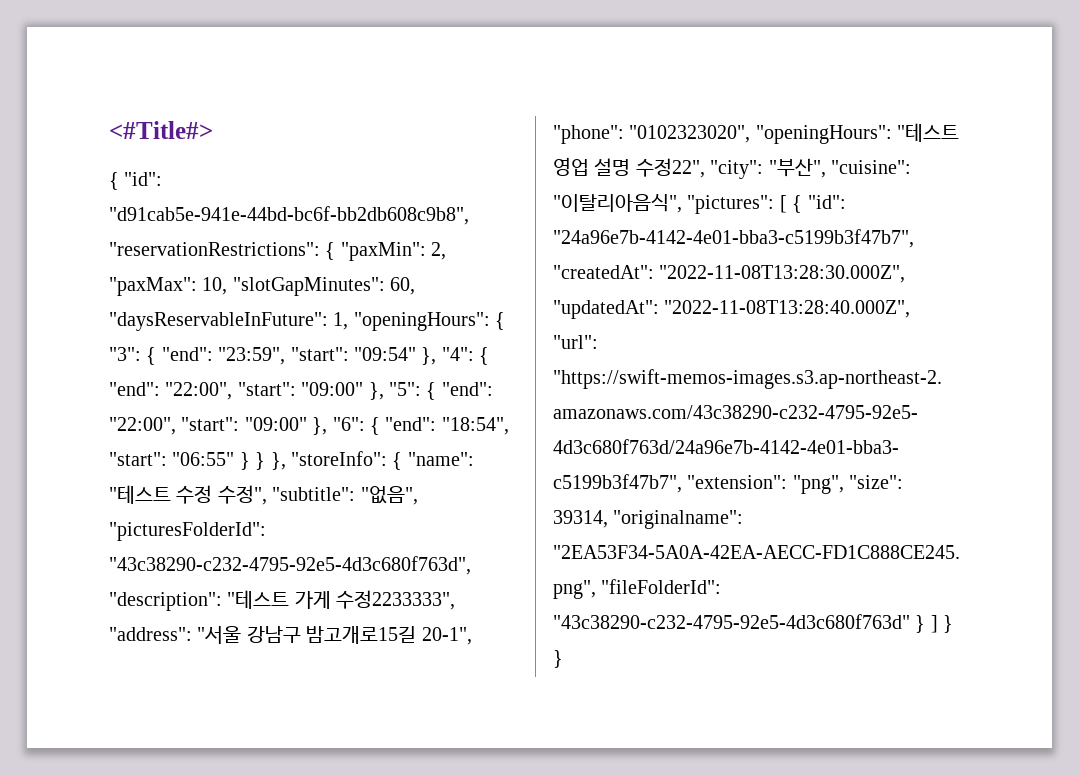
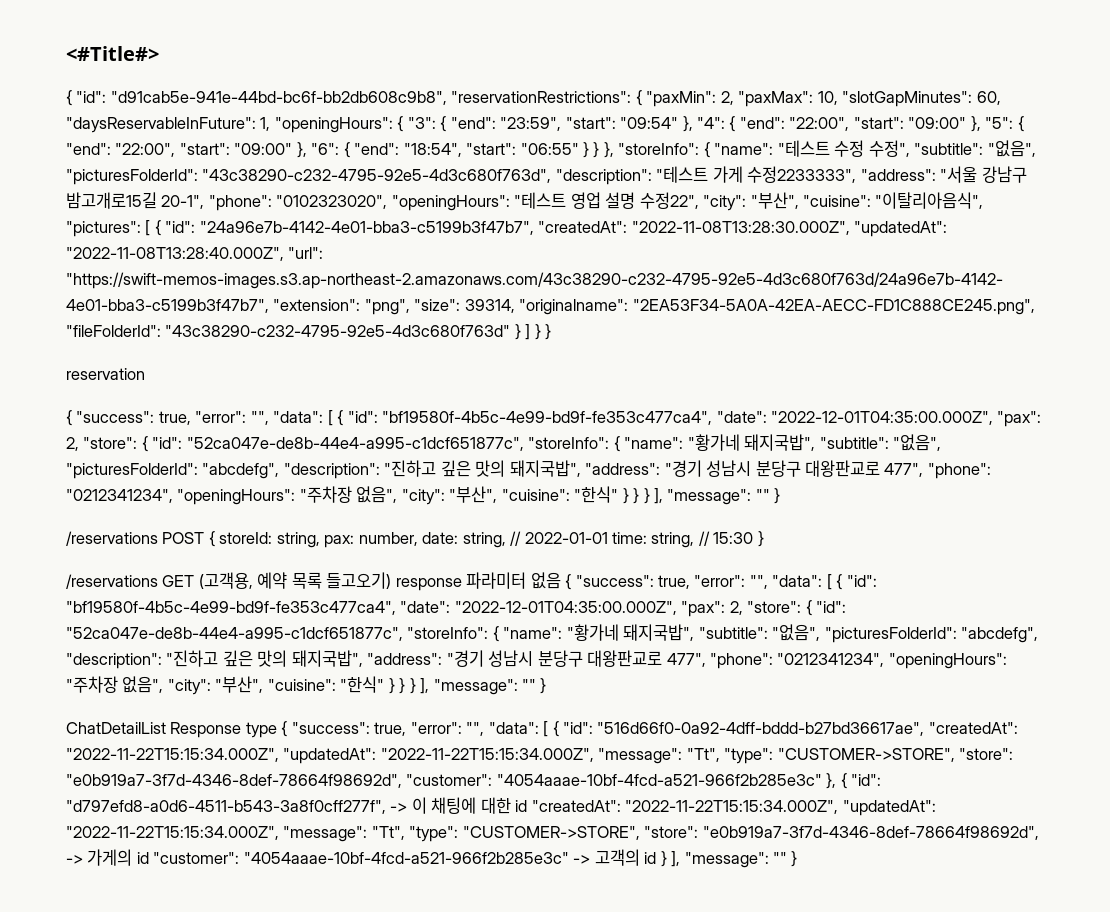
+ reservation
+ { "success": true, "error": "", "data": [ { "id": "bf19580f-4b5c-4e99-bd9f-fe353c477ca4", "date": "2022-12-01T04:35:00.000Z", "pax": 2, "store": { "id": "52ca047e-de8b-44e4-a995-c1dcf651877c", "storeInfo": { "name": "황가네 돼지국밥", "subtitle": "없음", "picturesFolderId": "abcdefg", "description": "진하고 깊은 맛의 돼지국밥", "address": "경기 성남시 분당구 대왕판교로 477", "phone": "0212341234", "openingHours": "주차장 없음", "city": "부산", "cuisine": "한식" } } } ], "message": "" }
+ /reservations POST { storeId: string, pax: number, date: string, // 2022-01-01 time: string, // 15:30 }
+ /reservations GET (고객용, 예약 목록 들고오기) response 파라미터 없음 { "success": true, "error": "", "data": [ { "id": "bf19580f-4b5c-4e99-bd9f-fe353c477ca4", "date": "2022-12-01T04:35:00.000Z", "pax": 2, "store": { "id": "52ca047e-de8b-44e4-a995-c1dcf651877c", "storeInfo": { "name": "황가네 돼지국밥", "subtitle": "없음", "picturesFolderId": "abcdefg", "description": "진하고 깊은 맛의 돼지국밥", "address": "경기 성남시 분당구 대왕판교로 477", "phone": "0212341234", "openingHours": "주차장 없음", "city": "부산", "cuisine": "한식" } } } ], "message": "" }
+ ChatDetailList Response type { "success": true, "error": "", "data": [ { "id": "516d66f0-0a92-4dff-bddd-b27bd36617ae", "createdAt": "2022-11-22T15:15:34.000Z", "updatedAt": "2022-11-22T15:15:34.000Z", "message": "Tt", "type": "CUSTOMER->STORE", "store": "e0b919a7-3f7d-4346-8def-78664f98692d", "customer": "4054aaae-10bf-4fcd-a521-966f2b285e3c" }, { "id": "d797efd8-a0d6-4511-b543-3a8f0cff277f", -> 이 채팅에 대한 id "createdAt": "2022-11-22T15:15:34.000Z", "updatedAt": "2022-11-22T15:15:34.000Z", "message": "Tt", "type": "CUSTOMER->STORE", "store": "e0b919a7-3f7d-4346-8def-78664f98692d", -> 가게의 id "customer": "4054aaae-10bf-4fcd-a521-966f2b285e3c" -> 고객의 id } ], "message": "" }

